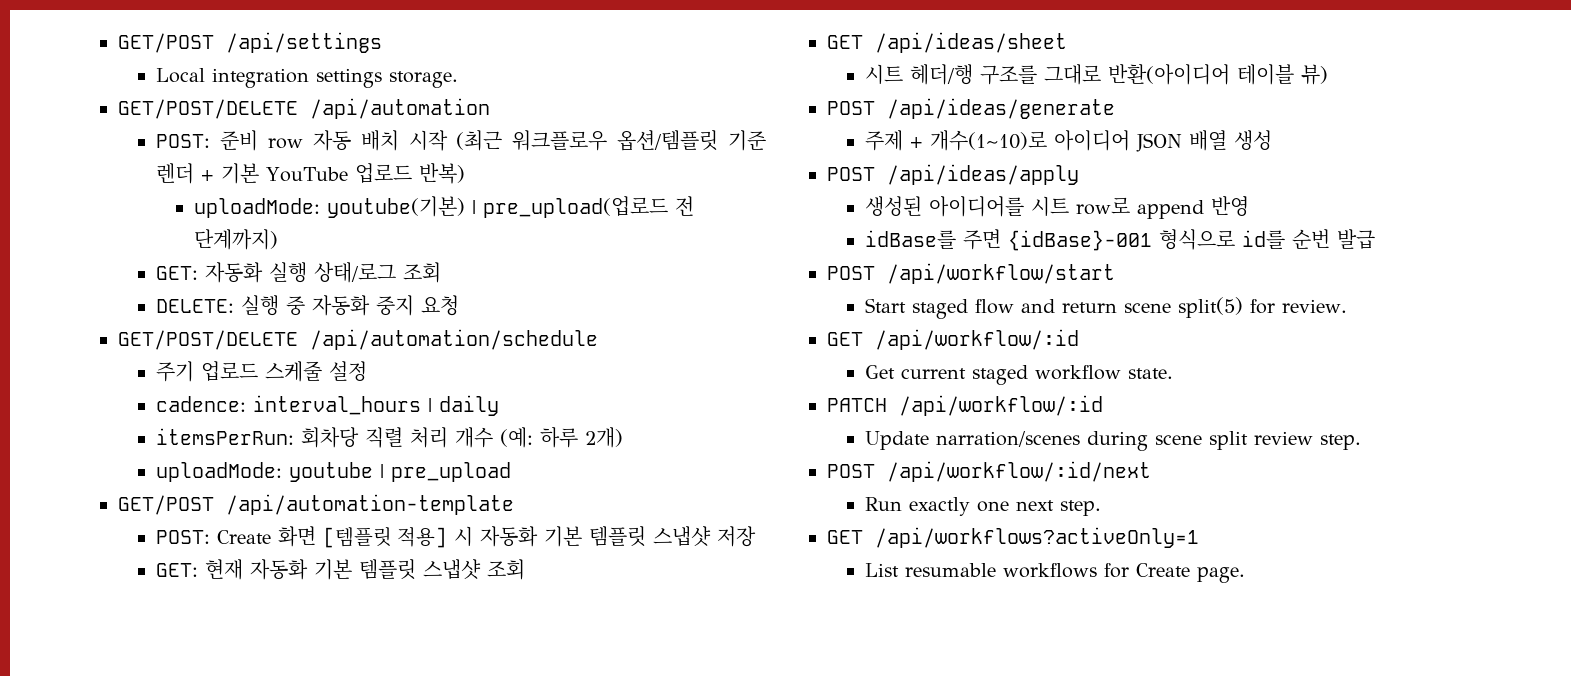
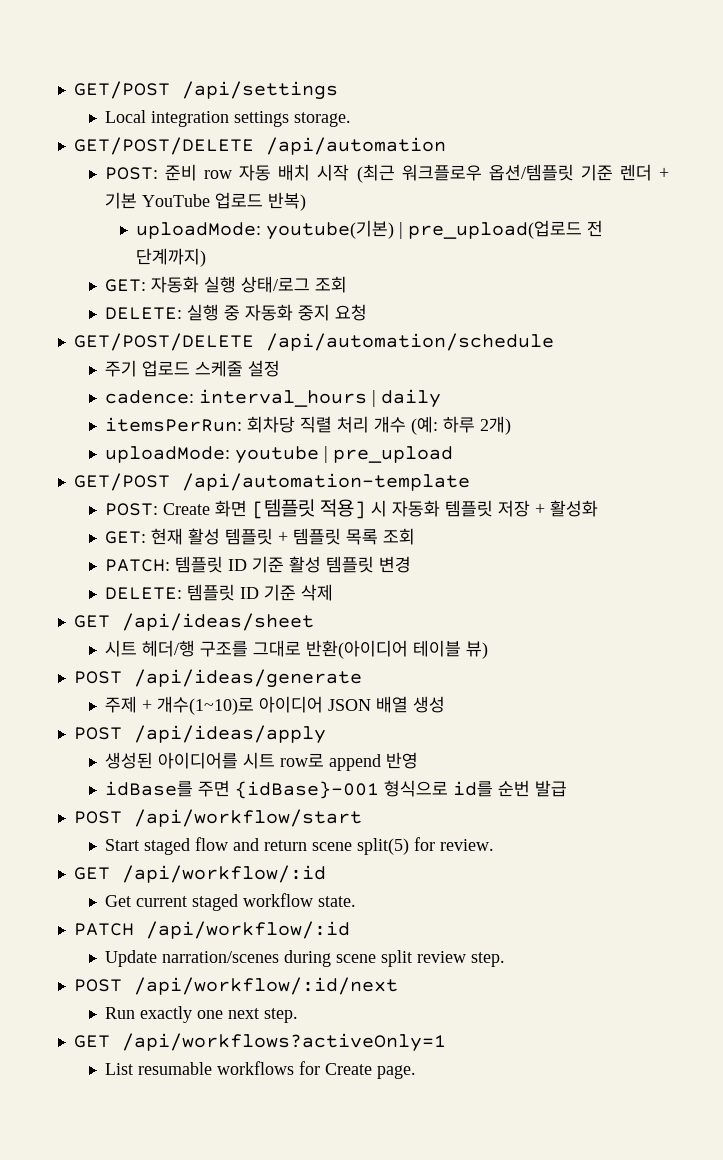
- POST: Create 화면 [템플릿 적용] 시 자동화 기본 템플릿 스냅샷 저장
+ POST: Create 화면 [템플릿 적용] 시 자동화 템플릿 저장 + 활성화
- GET: 현재 자동화 기본 템플릿 스냅샷 조회
+ GET: 현재 활성 템플릿 + 템플릿 목록 조회
+ PATCH: 템플릿 ID 기준 활성 템플릿 변경
+ DELETE: 템플릿 ID 기준 삭제

